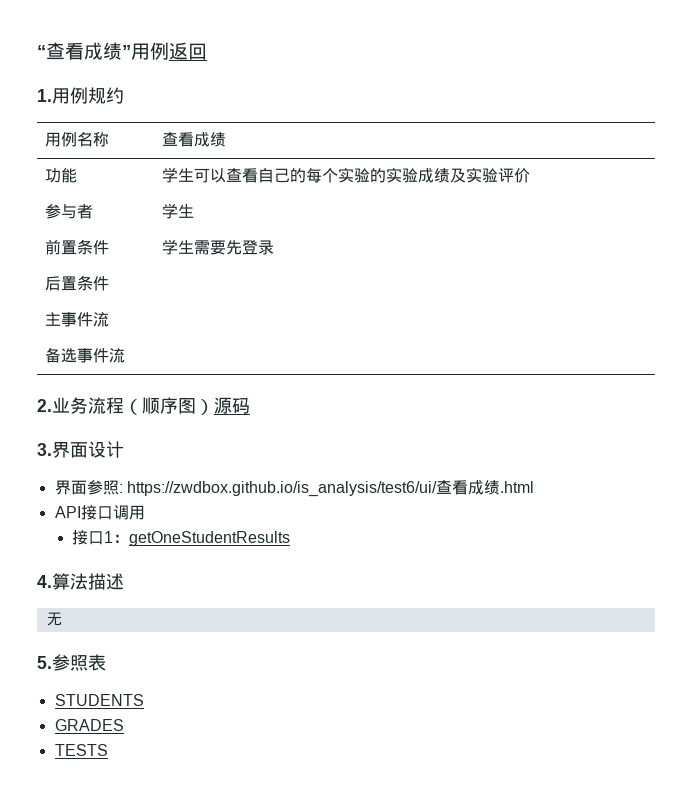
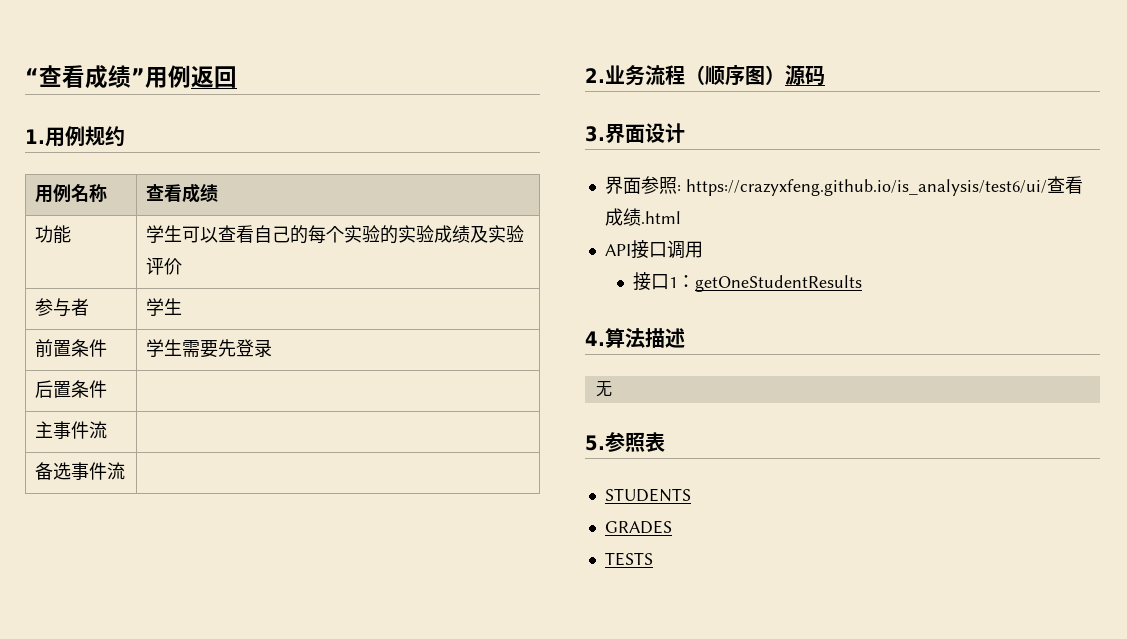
- 界面参照: https://zwdbox.github.io/is_analysis/test6/ui/查看成绩.html
+ 界面参照: https://crazyxfeng.github.io/is_analysis/test6/ui/查看成绩.html

